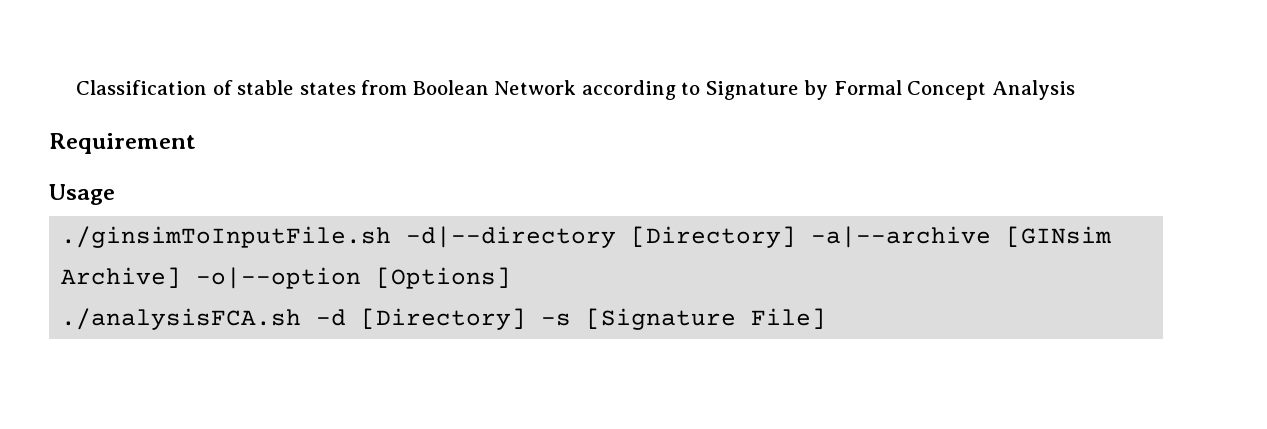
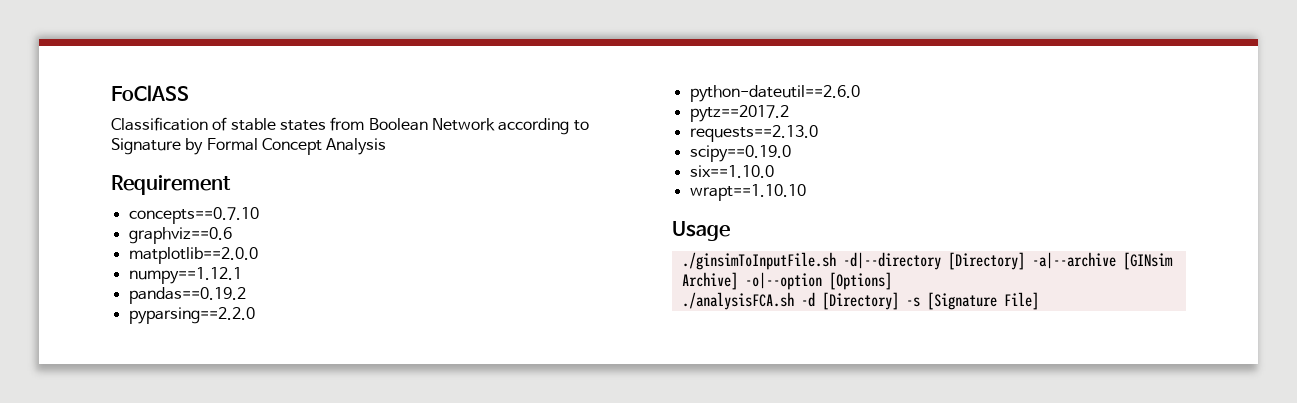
+ FoClASS
+ concepts==0.7.10
+ graphviz==0.6
+ matplotlib==2.0.0
+ numpy==1.12.1
+ pandas==0.19.2
+ pyparsing==2.2.0
+ python-dateutil==2.6.0
+ pytz==2017.2
+ requests==2.13.0
+ scipy==0.19.0
+ six==1.10.0
+ wrapt==1.10.10

